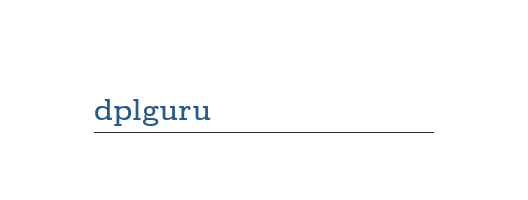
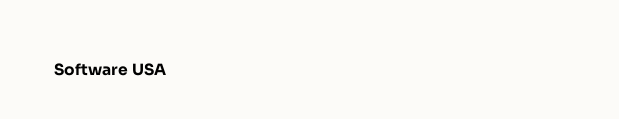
- dplguru
+ Software USA

